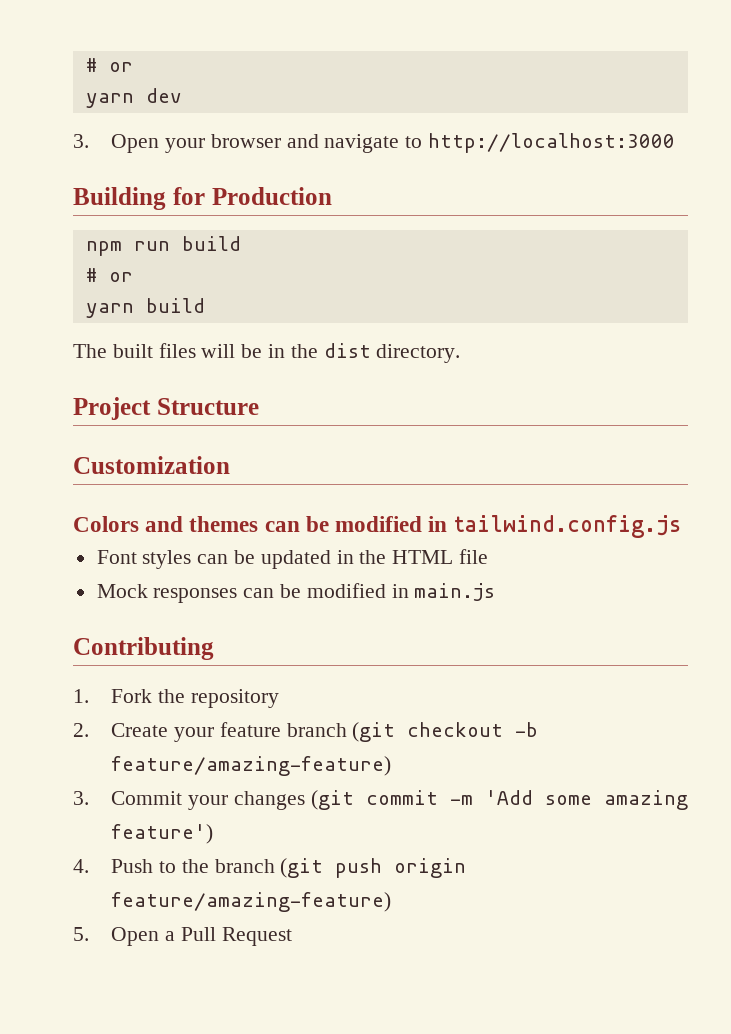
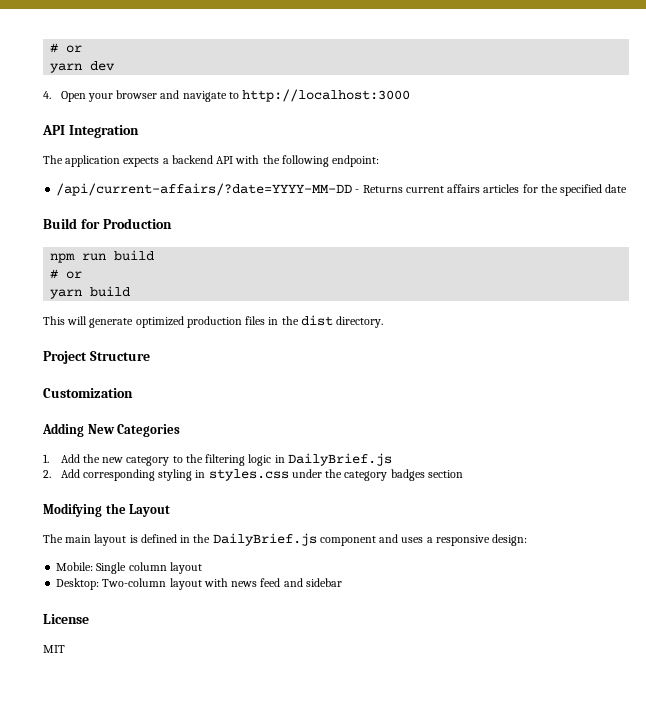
- 3. Open your browser and navigate to http://localhost:3000
+ 4. Open your browser and navigate to http://localhost:3000
- Building for Production
+ API Integration
+ The application expects a backend API with the following endpoint:
+ /api/current-affairs/?date=YYYY-MM-DD - Returns current affairs articles for the specified date
+ Build for Production
- The built files will be in the dist directory.
+ This will generate optimized production files in the dist directory.
- Colors and themes can be modified in tailwind.config.js
- Font styles can be updated in the HTML file
- Mock responses can be modified in main.js
- Contributing
- 1. Fork the repository
- 2. Create your feature branch (git checkout -b feature/amazing-feature)
- 3. Commit your changes (git commit -m 'Add some amazing feature')
- 4. Push to the branch (git push origin feature/amazing-feature)
- 5. Open a Pull Request
+ Adding New Categories
+ 1. Add the new category to the filtering logic in DailyBrief.js
+ 2. Add corresponding styling in styles.css under the category badges section
+ Modifying the Layout
+ The main layout is defined in the DailyBrief.js component and uses a responsive design:
+ Mobile: Single column layout
+ Desktop: Two-column layout with news feed and sidebar
+ License
+ MIT

